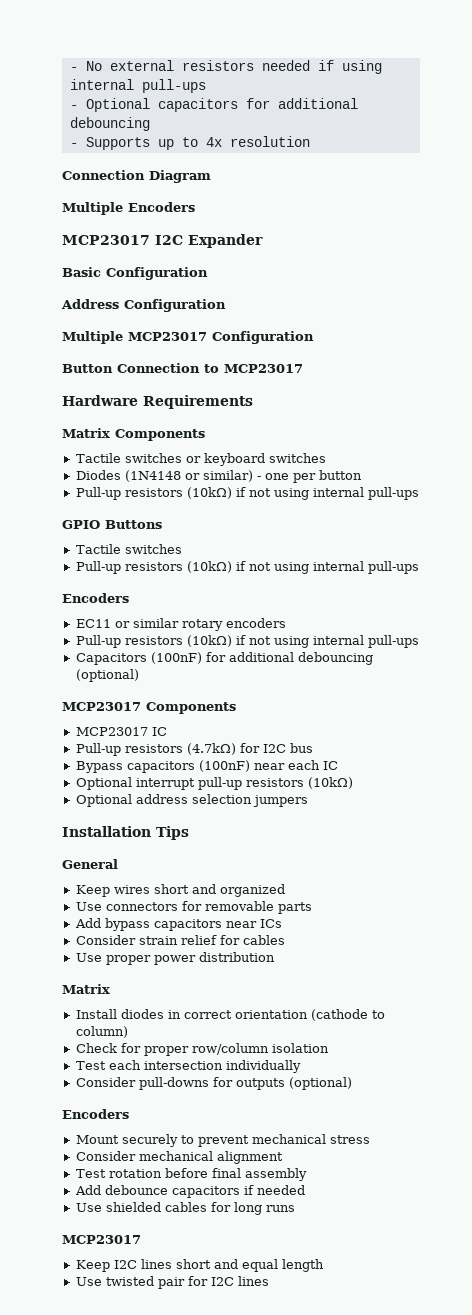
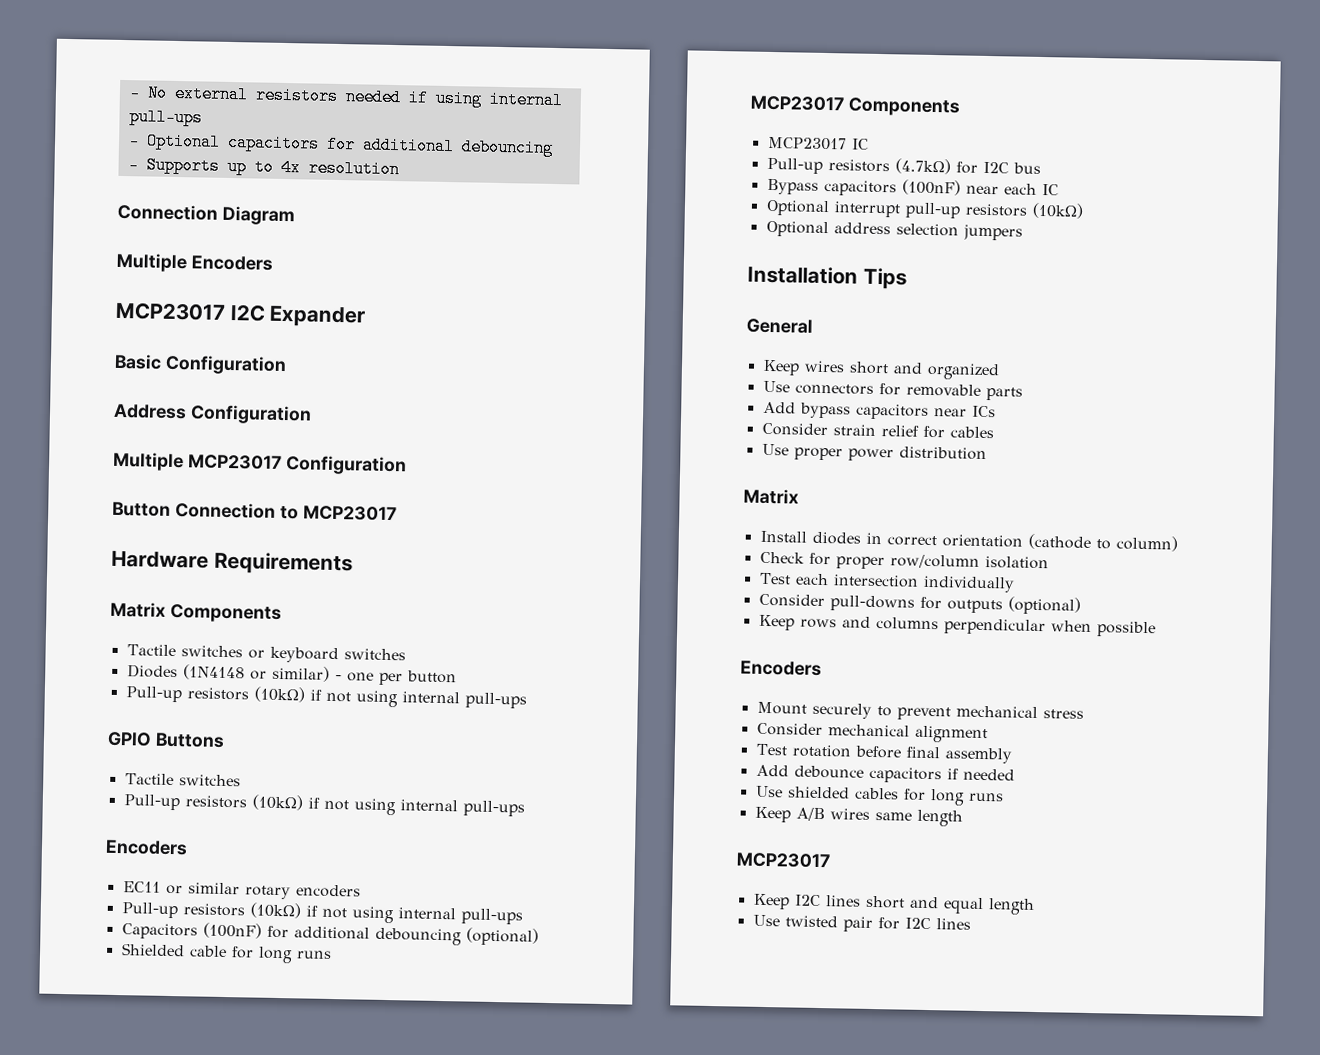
+ Shielded cable for long runs
+ Keep rows and columns perpendicular when possible
+ Keep A/B wires same length

